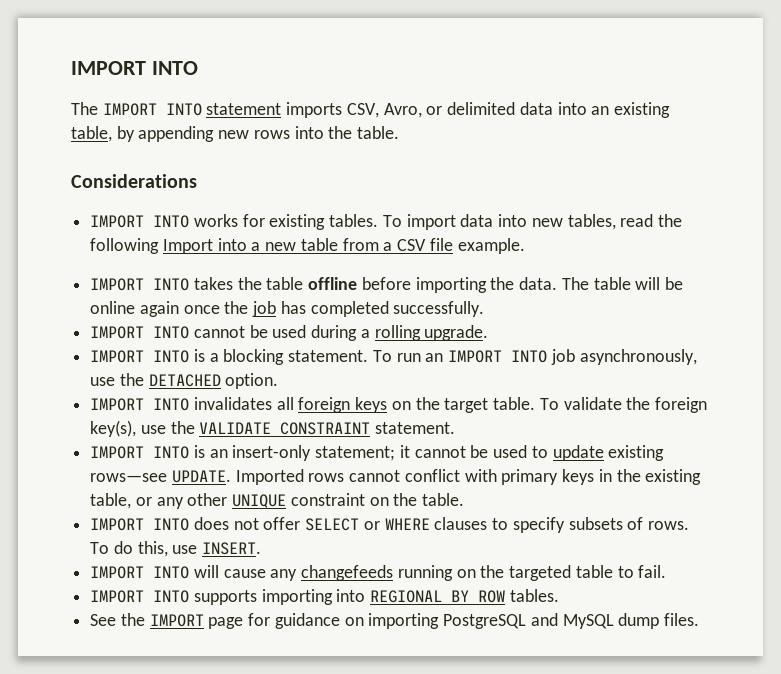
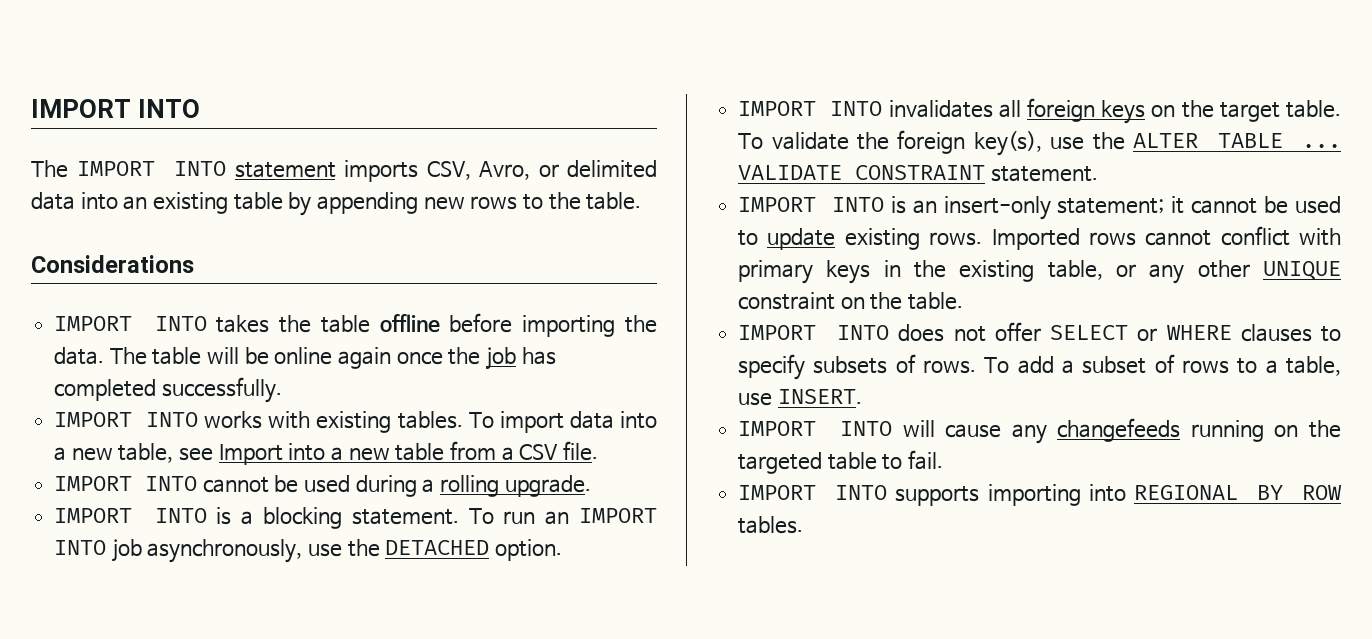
- The IMPORT INTO statement imports CSV, Avro, or delimited data into an existing table, by appending new rows into the table.
+ The IMPORT INTO statement imports CSV, Avro, or delimited data into an existing table by appending new rows to the table.
- IMPORT INTO works for existing tables. To import data into new tables, read the following Import into a new table from a CSV file example.
+ IMPORT INTO works with existing tables. To import data into a new table, see Import into a new table from a CSV file.
- To validate the foreign key(s), use the VALIDATE CONSTRAINT statement.
+ To validate the foreign key(s), use the ALTER TABLE ... VALIDATE CONSTRAINT statement.
- IMPORT INTO is an insert-only statement; it cannot be used to update existing rows—see UPDATE.
+ IMPORT INTO is an insert-only statement; it cannot be used to update existing rows.
- To do this, use INSERT.
+ To add a subset of rows to a table, use INSERT.
- See the IMPORT page for guidance on importing PostgreSQL and MySQL dump files.

